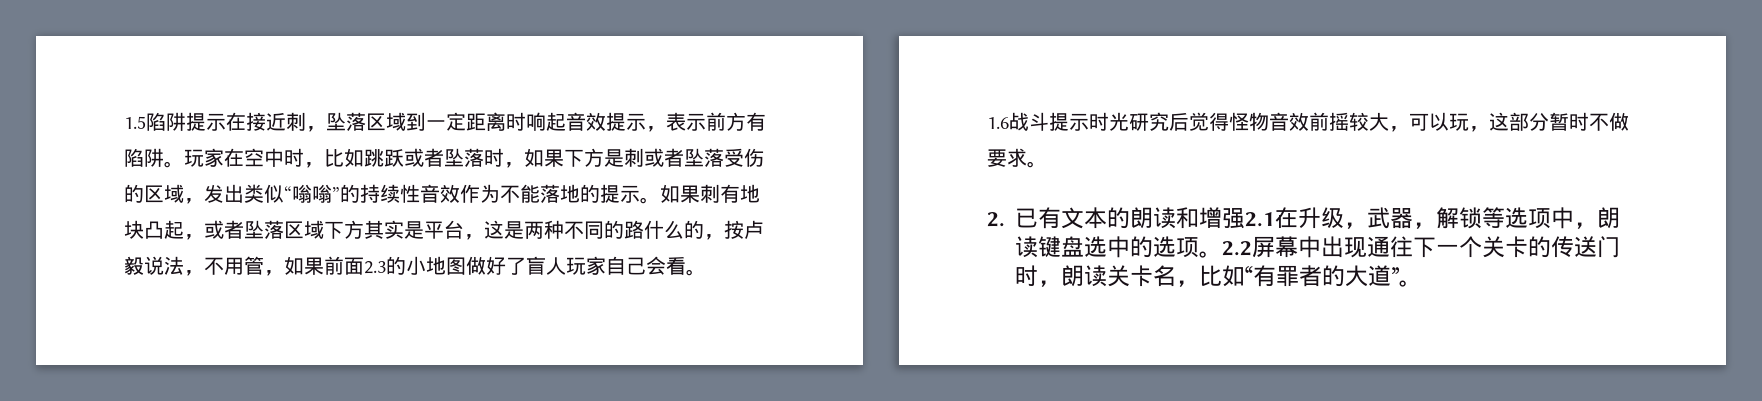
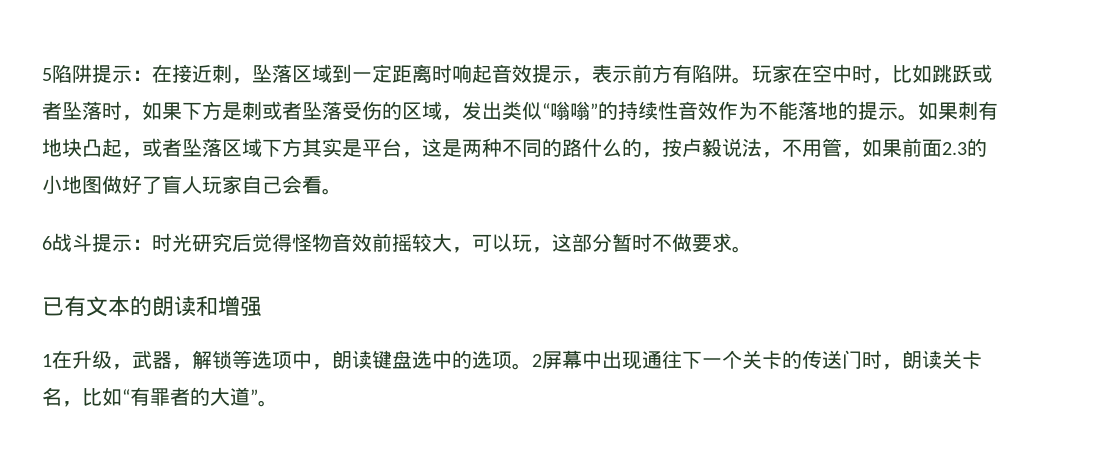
- 1.5陷阱提示在接近刺，坠落区域到一定距离时响起音效提示，表示前方有陷阱。
+ 5陷阱提示：在接近刺，坠落区域到一定距离时响起音效提示，表示前方有陷阱。
- 1.6战斗提示时光研究后觉得怪物音效前摇较大，可以玩，这部分暂时不做要求。
+ 6战斗提示：时光研究后觉得怪物音效前摇较大，可以玩，这部分暂时不做要求。
- 2.已有文本的朗读和增强2.1在升级，武器，解锁等选项中，朗读键盘选中的选项。
+ 已有文本的朗读和增强
+ 1在升级，武器，解锁等选项中，朗读键盘选中的选项。
- 2.2屏幕中出现通往下一个关卡的传送门时，朗读关卡名，比如“有罪者的大道”。
+ 2屏幕中出现通往下一个关卡的传送门时，朗读关卡名，比如“有罪者的大道”。

